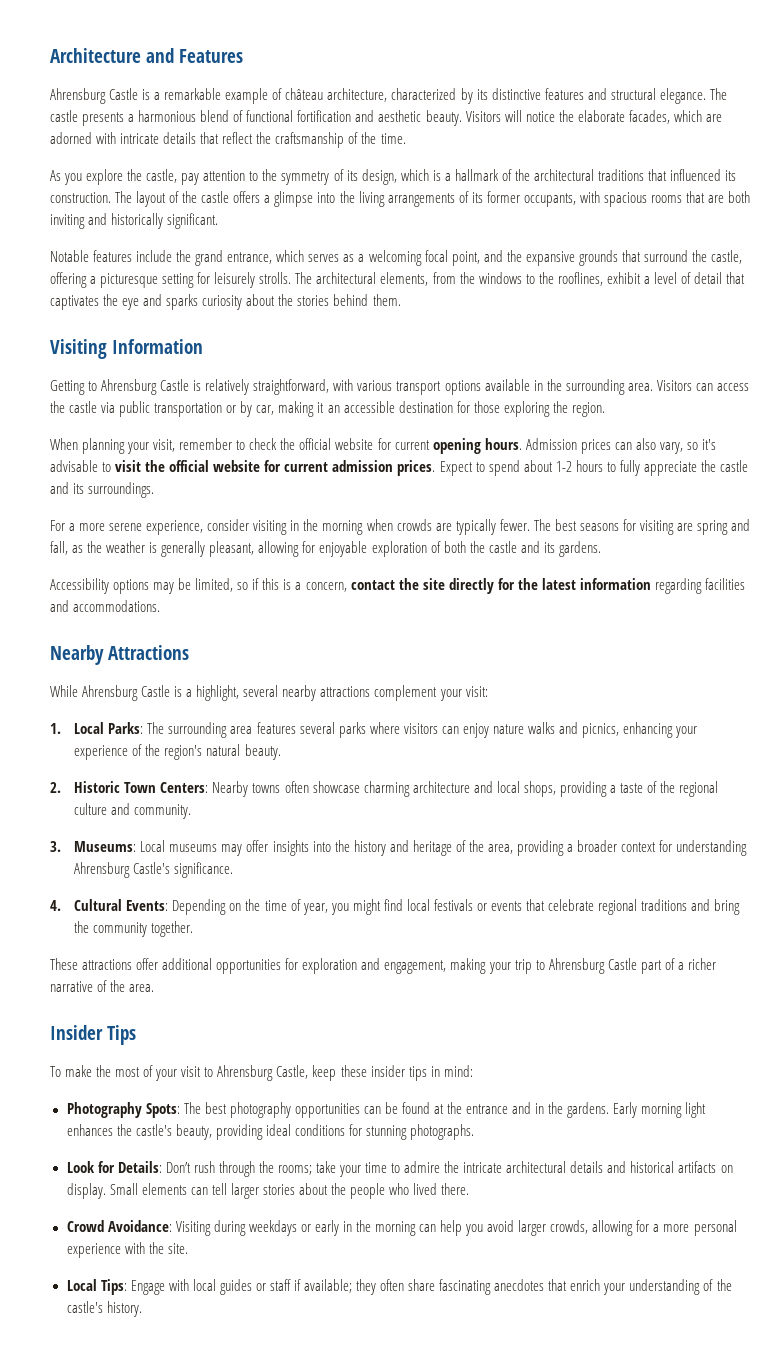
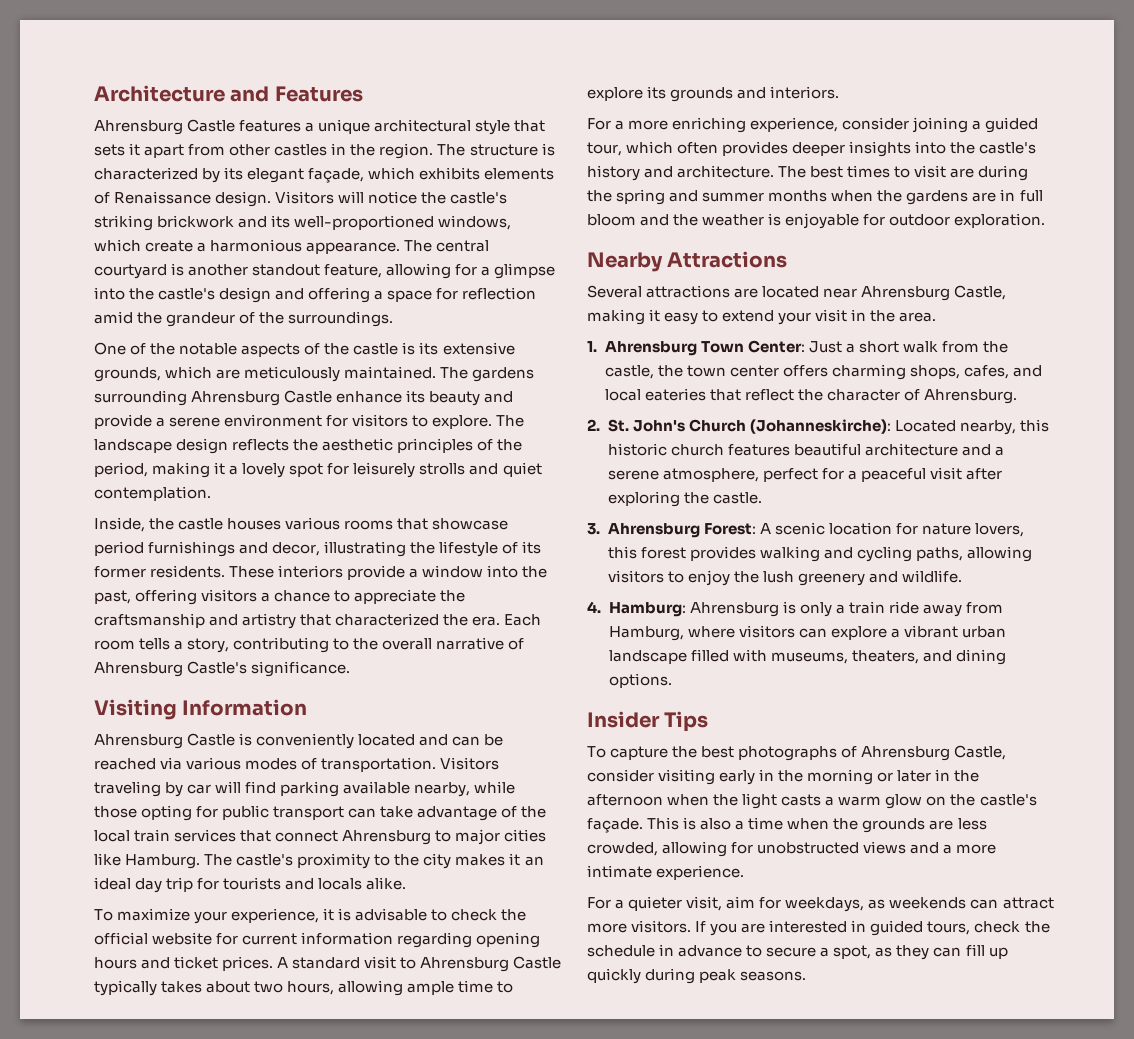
- Ahrensburg Castle is a remarkable example of château architecture, characterized by its distinctive features and structural elegance. The castle presents a harmonious blend of functional fortification and aesthetic beauty. Visitors will notice the elaborate facades, which are adorned with intricate details that reflect the craftsmanship of the time.
- As you explore the castle, pay attention to the symmetry of its design, which is a hallmark of the architectural traditions that influenced its construction. The layout of the castle offers a glimpse into the living arrangements of its former occupants, with spacious rooms that are both inviting and historically significant.
- Notable features include the grand entrance, which serves as a welcoming focal point, and the expansive grounds that surround the castle, offering a picturesque setting for leisurely strolls. The architectural elements, from the windows to the rooflines, exhibit a level of detail that captivates the eye and sparks curiosity about the stories behind them.
+ Ahrensburg Castle features a unique architectural style that sets it apart from other castles in the region. The structure is characterized by its elegant façade, which exhibits elements of Renaissance design. Visitors will notice the castle's striking brickwork and its well-proportioned windows, which create a harmonious appearance. The central courtyard is another standout feature, allowing for a glimpse into the castle's design and offering a space for reflection amid the grandeur of the surroundings.
+ One of the notable aspects of the castle is its extensive grounds, which are meticulously maintained. The gardens surrounding Ahrensburg Castle enhance its beauty and provide a serene environment for visitors to explore. The landscape design reflects the aesthetic principles of the period, making it a lovely spot for leisurely strolls and quiet contemplation.
+ Inside, the castle houses various rooms that showcase period furnishings and decor, illustrating the lifestyle of its former residents. These interiors provide a window into the past, offering visitors a chance to appreciate the craftsmanship and artistry that characterized the era. Each room tells a story, contributing to the overall narrative of Ahrensburg Castle's significance.
- Getting to Ahrensburg Castle is relatively straightforward, with various transport options available in the surrounding area. Visitors can access the castle via public transportation or by car, making it an accessible destination for those exploring the region.
- When planning your visit, remember to check the official website for current opening hours. Admission prices can also vary, so it's advisable to visit the official website for current admission prices. Expect to spend about 1-2 hours to fully appreciate the castle and its surroundings.
+ Ahrensburg Castle is conveniently located and can be reached via various modes of transportation. Visitors traveling by car will find parking available nearby, while those opting for public transport can take advantage of the local train services that connect Ahrensburg to major cities like Hamburg. The castle's proximity to the city makes it an ideal day trip for tourists and locals alike.
+ To maximize your experience, it is advisable to check the official website for current information regarding opening hours and ticket prices. A standard visit to Ahrensburg Castle typically takes about two hours, allowing ample time to explore its grounds and interiors.
- For a more serene experience, consider visiting in the morning when crowds are typically fewer. The best seasons for visiting are spring and fall, as the weather is generally pleasant, allowing for enjoyable exploration of both the castle and its gardens.
- Accessibility options may be limited, so if this is a concern, contact the site directly for the latest information regarding facilities and accommodations.
+ For a more enriching experience, consider joining a guided tour, which often provides deeper insights into the castle's history and architecture. The best times to visit are during the spring and summer months when the gardens are in full bloom and the weather is enjoyable for outdoor exploration.
  Nearby Attractions
- While Ahrensburg Castle is a highlight, several nearby attractions complement your visit:
- 1. Local Parks: The surrounding area features several parks where visitors can enjoy nature walks and picnics, enhancing your experience of the region's natural beauty.
- 2. Historic Town Centers: Nearby towns often showcase charming architecture and local shops, providing a taste of the regional culture and community.
- 3. Museums: Local museums may offer insights into the history and heritage of the area, providing a broader context for understanding Ahrensburg Castle's significance.
- 4. Cultural Events: Depending on the time of year, you might find local festivals or events that celebrate regional traditions and bring the community together.
- These attractions offer additional opportunities for exploration and engagement, making your trip to Ahrensburg Castle part of a richer narrative of the area.
+ Several attractions are located near Ahrensburg Castle, making it easy to extend your visit in the area.
+ 1. Ahrensburg Town Center: Just a short walk from the castle, the town center offers charming shops, cafes, and local eateries that reflect the character of Ahrensburg.
+ 2. St. John's Church (Johanneskirche): Located nearby, this historic church features beautiful architecture and a serene atmosphere, perfect for a peaceful visit after exploring the castle.
+ 3. Ahrensburg Forest: A scenic location for nature lovers, this forest provides walking and cycling paths, allowing visitors to enjoy the lush greenery and wildlife.
+ 4. Hamburg: Ahrensburg is only a train ride away from Hamburg, where visitors can explore a vibrant urban landscape filled with museums, theaters, and dining options.
  Insider Tips
- To make the most of your visit to Ahrensburg Castle, keep these insider tips in mind:
- Photography Spots: The best photography opportunities can be found at the entrance and in the gardens. Early morning light enhances the castle's beauty, providing ideal conditions for stunning photographs.
- Look for Details: Don’t rush through the rooms; take your time to admire the intricate architectural details and historical artifacts on display. Small elements can tell larger stories about the people who lived there.
- Crowd Avoidance: Visiting during weekdays or early in the morning can help you avoid larger crowds, allowing for a more personal experience with the site.
- Local Tips: Engage with local guides or staff if available; they often share fascinating anecdotes that enrich your understanding of the castle's history.
+ To capture the best photographs of Ahrensburg Castle, consider visiting early in the morning or later in the afternoon when the light casts a warm glow on the castle's façade. This is also a time when the grounds are less crowded, allowing for unobstructed views and a more intimate experience.
+ For a quieter visit, aim for weekdays, as weekends can attract more visitors. If you are interested in guided tours, check the schedule in advance to secure a spot, as they can fill up quickly during peak seasons.

